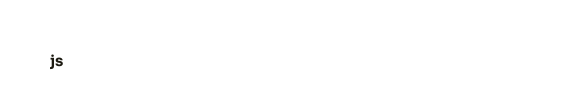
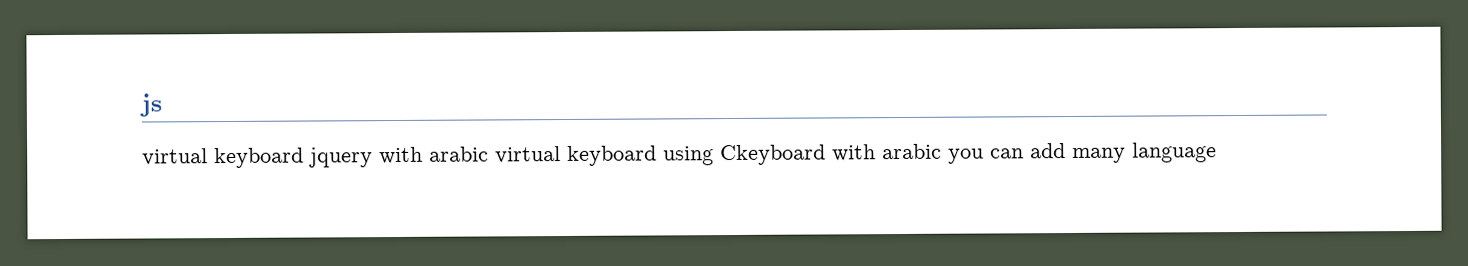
+ virtual keyboard jquery with arabic virtual keyboard using Ckeyboard with arabic you can add many language

